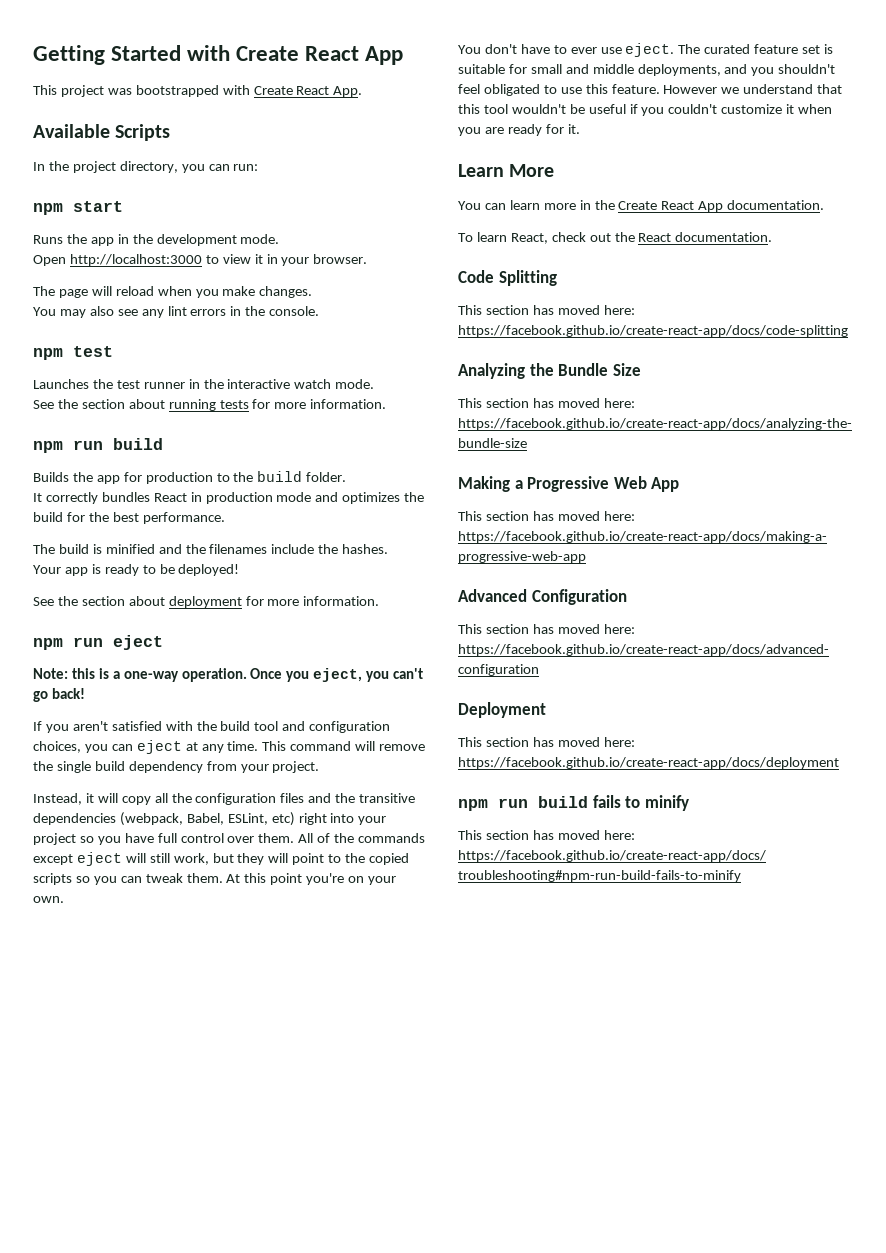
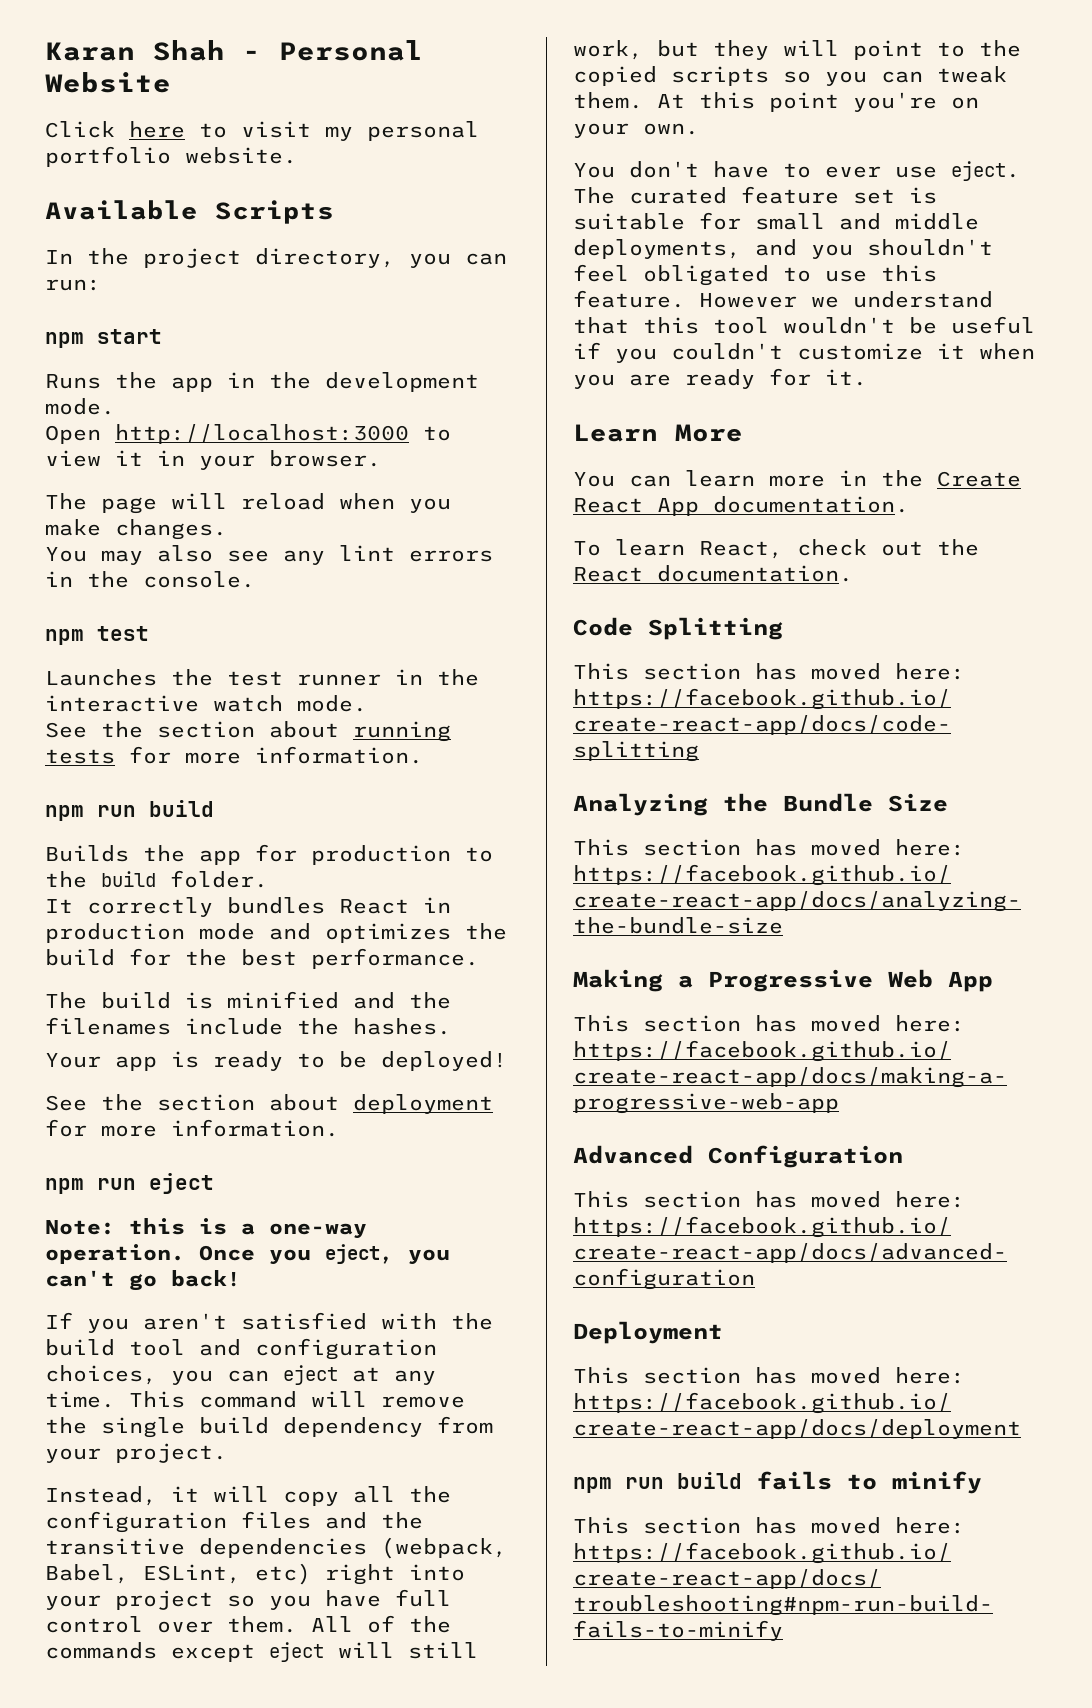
- Getting Started with Create React App
- This project was bootstrapped with Create React App.
+ Karan Shah - Personal Website
+ Click here to visit my personal portfolio website.

